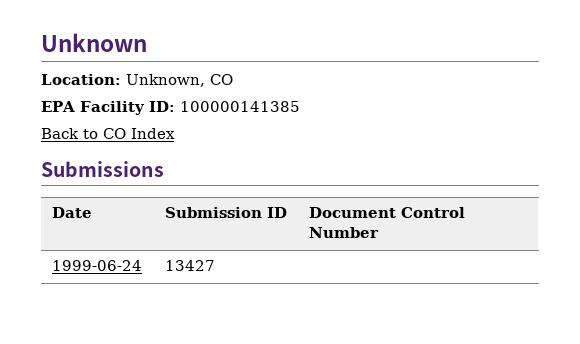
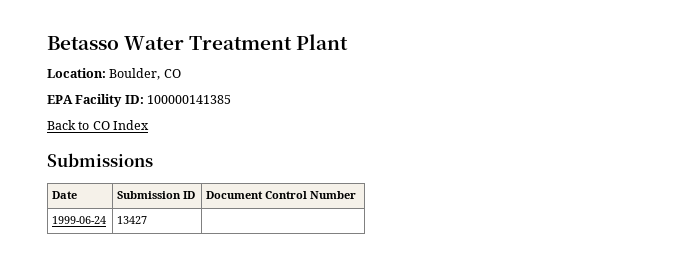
- Unknown
+ Betasso Water Treatment Plant
- Location: Unknown, CO
+ Location: Boulder, CO

